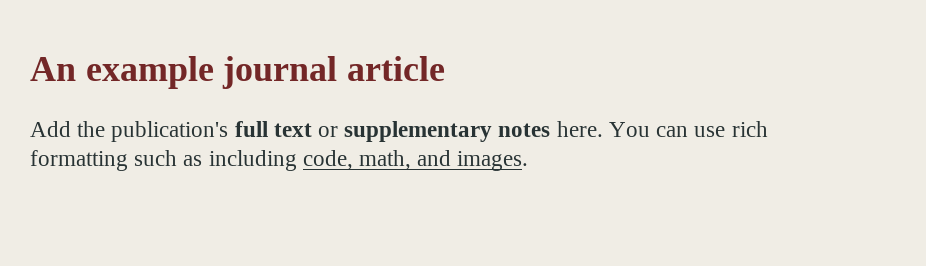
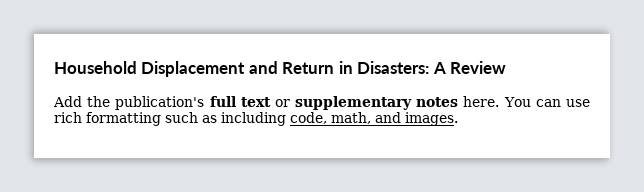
- An example journal article
+ Household Displacement and Return in Disasters: A Review

